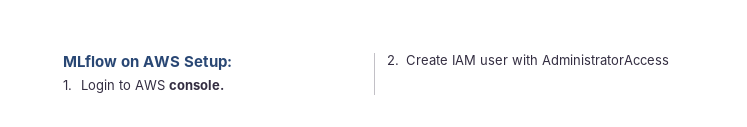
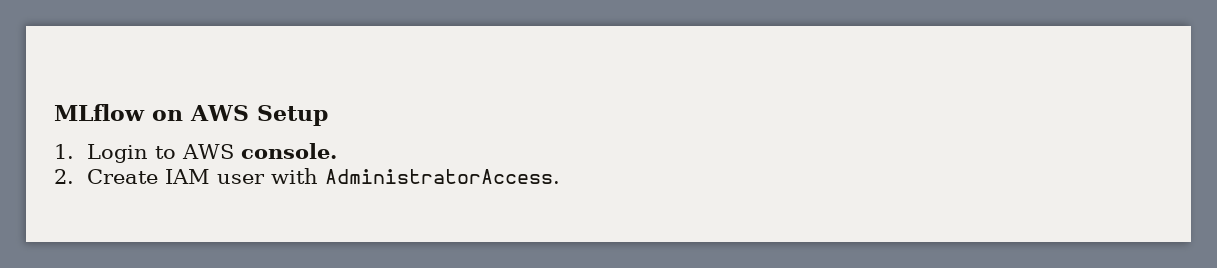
- MLflow on AWS Setup:
+ MLflow on AWS Setup
- 2. Create IAM user with AdministratorAccess
+ 2. Create IAM user with AdministratorAccess.

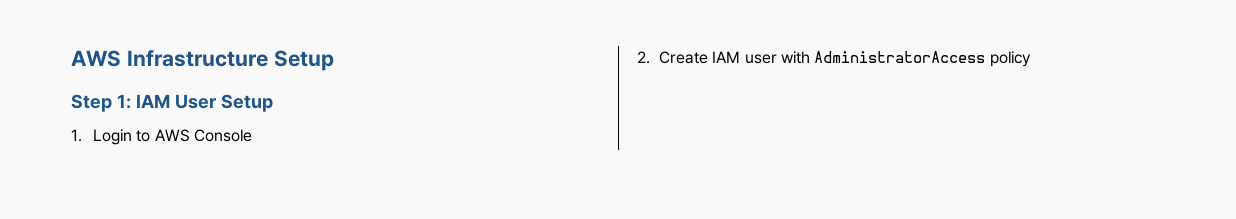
- MLflow on AWS Setup
+ AWS Infrastructure Setup
+ Step 1: IAM User Setup
- 1. Login to AWS console.
+ 1. Login to AWS Console
- 2. Create IAM user with AdministratorAccess.
+ 2. Create IAM user with AdministratorAccess policy

